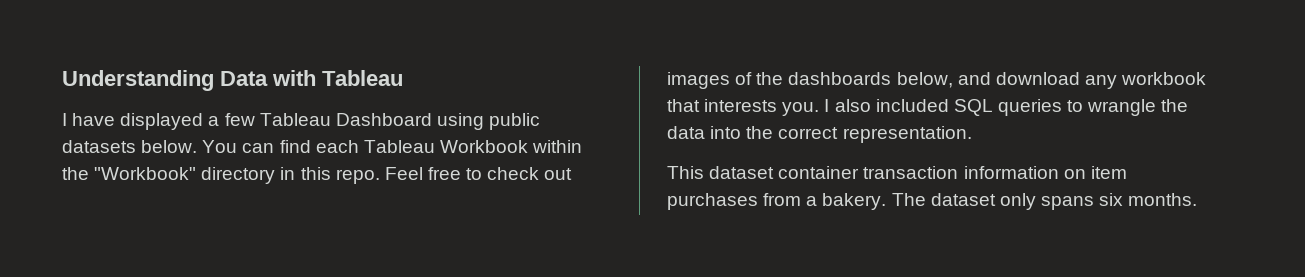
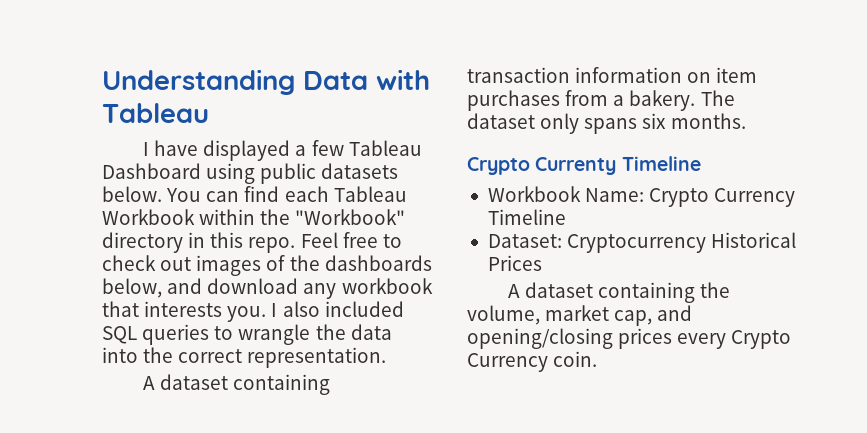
- This dataset container transaction information on item purchases from a bakery.
+ A dataset containing transaction information on item purchases from a bakery.
+ Crypto Currenty Timeline
+ Workbook Name: Crypto Currency Timeline
+ Dataset: Cryptocurrency Historical Prices
+ A dataset containing the volume, market cap, and opening/closing prices every Crypto Currency coin.

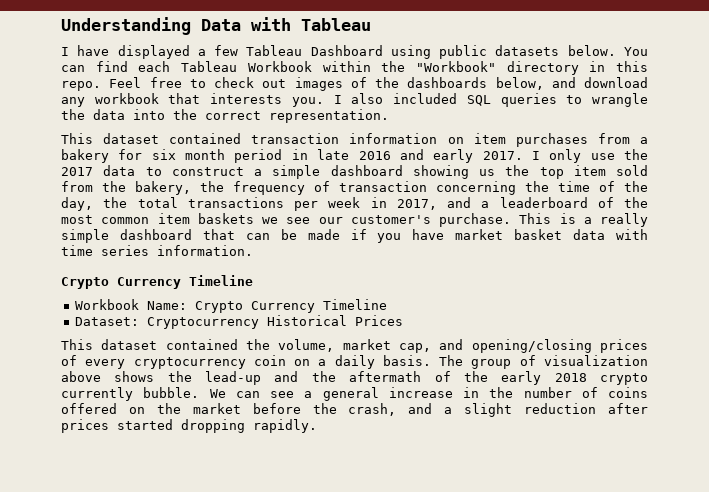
- A dataset containing transaction information on item purchases from a bakery. The dataset only spans six months.
- Crypto Currenty Timeline
+ This dataset contained transaction information on item purchases from a bakery for six month period in late 2016 and early 2017. I only use the 2017 data to construct a simple dashboard showing us the top item sold from the bakery, the frequency of transaction concerning the time of the day, the total transactions per week in 2017, and a leaderboard of the most common item baskets we see our customer's purchase. This is a really simple dashboard that can be made if you have market basket data with time series information.
+ Crypto Currency Timeline
- A dataset containing the volume, market cap, and opening/closing prices every Crypto Currency coin.
+ This dataset contained the volume, market cap, and opening/closing prices of every cryptocurrency coin on a daily basis. The group of visualization above shows the lead-up and the aftermath of the early 2018 crypto currently bubble. We can see a general increase in the number of coins offered on the market before the crash, and a slight reduction after prices started dropping rapidly.

